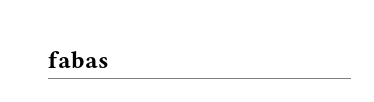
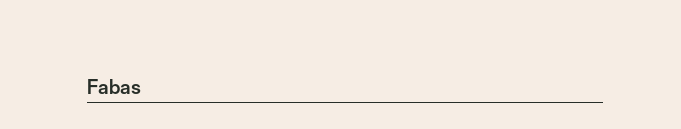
- fabas
+ Fabas

